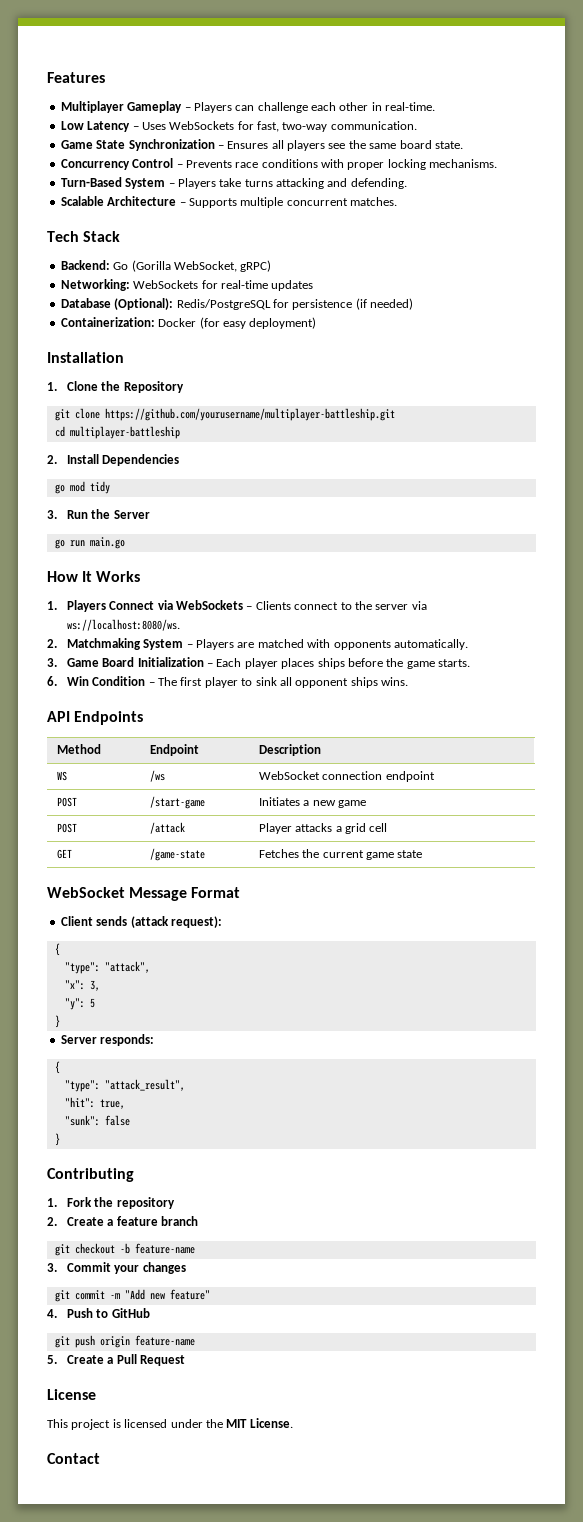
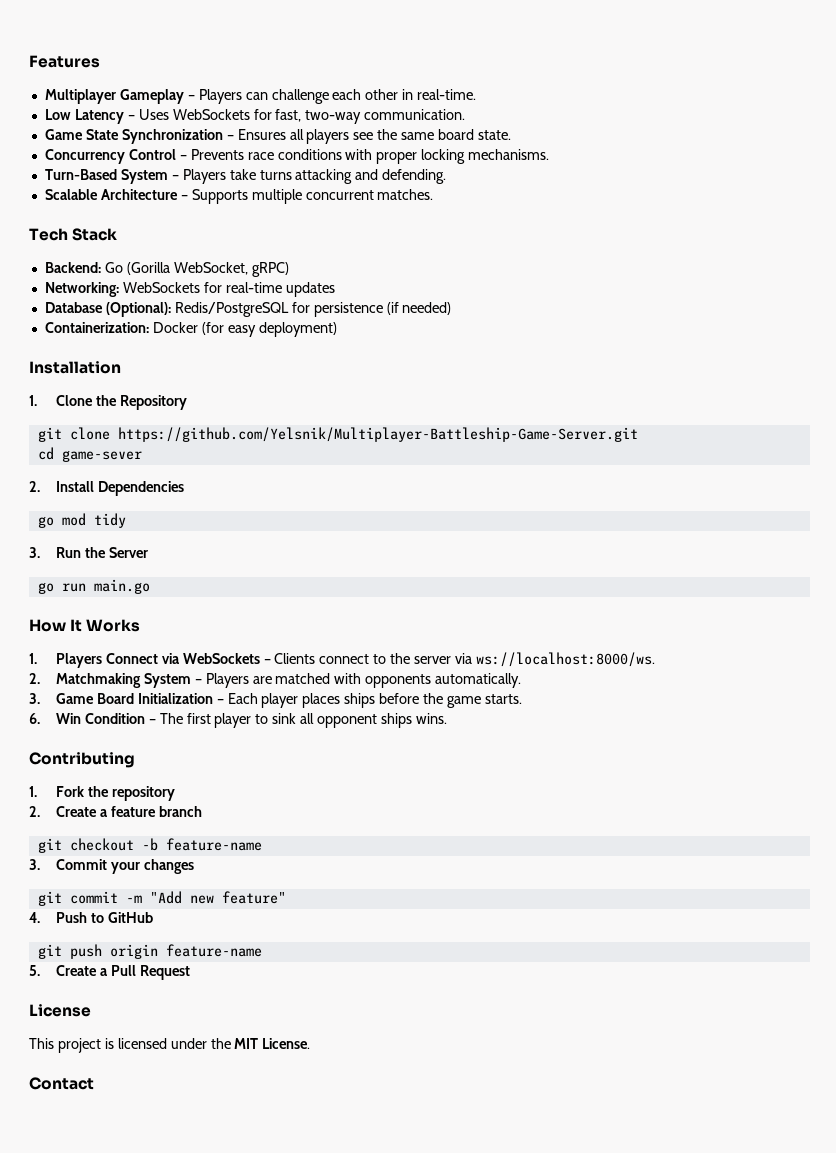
- git clone https://github.com/yourusername/multiplayer-battleship.git
+ git clone https://github.com/Yelsnik/Multiplayer-Battleship-Game-Server.git
- cd multiplayer-battleship
+ cd game-sever
- 1. Players Connect via WebSockets – Clients connect to the server via ws://localhost:8080/ws.
+ 1. Players Connect via WebSockets – Clients connect to the server via ws://localhost:8000/ws.
- API Endpoints
- Method | Endpoint | Description
- WS | /ws | WebSocket connection endpoint
- POST | /start-game | Initiates a new game
- POST | /attack | Player attacks a grid cell
- GET | /game-state | Fetches the current game state
- WebSocket Message Format
- Client sends (attack request):
- {
- "type": "attack",
- "x": 3,
- "y": 5
- }
- Server responds:
- {
- "type": "attack_result",
- "hit": true,
- "sunk": false
- }

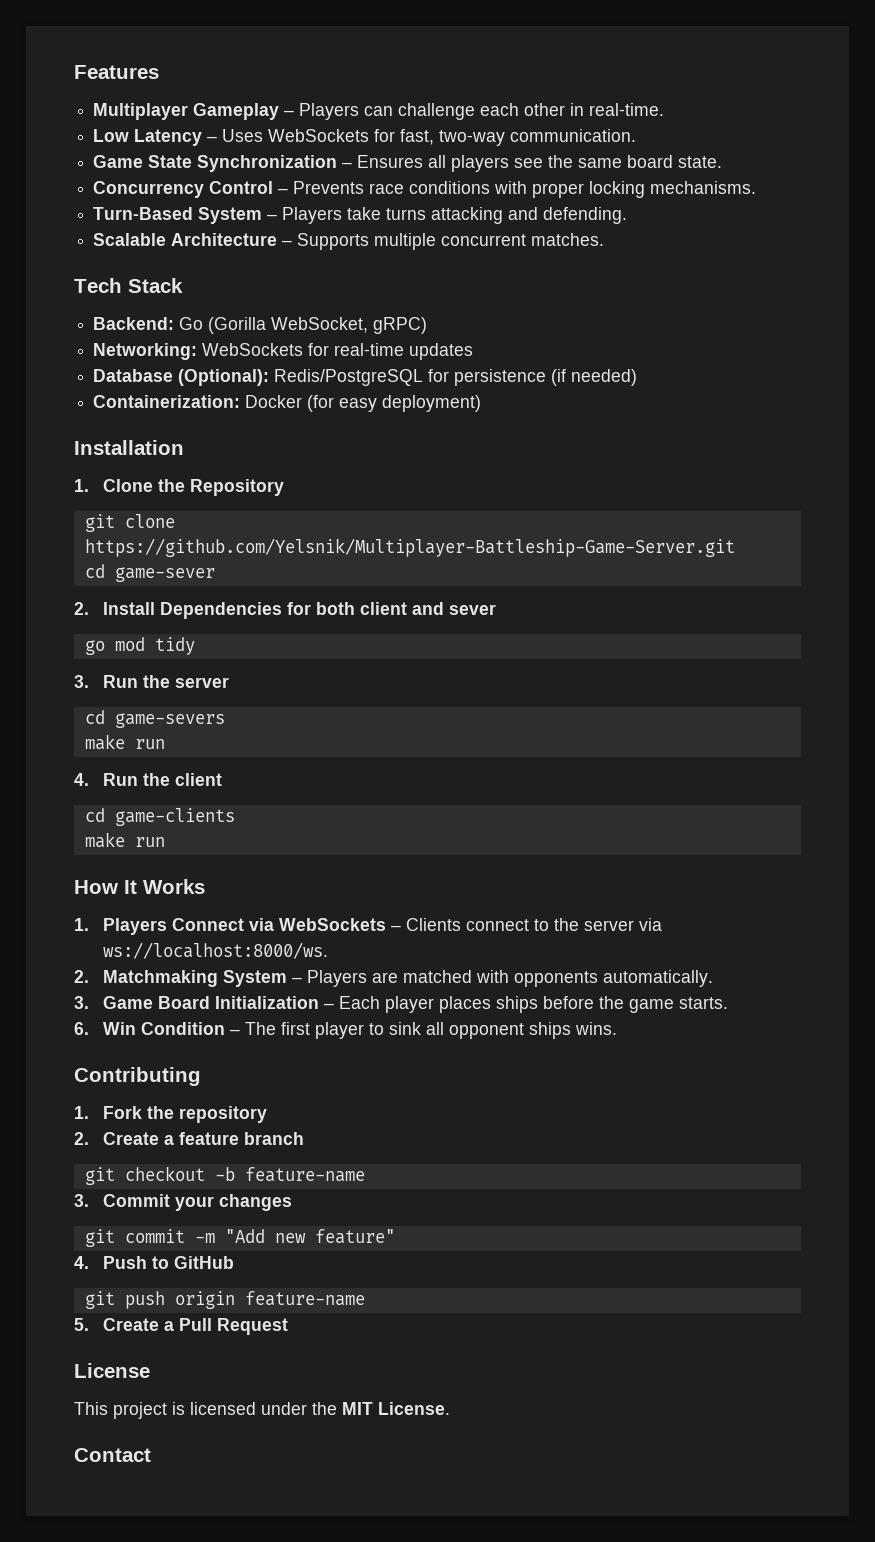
- 2. Install Dependencies
+ 2. Install Dependencies for both client and sever
- 3. Run the Server
- go run main.go
+ 3. Run the server
+ cd game-severs
+ make run
+ 4. Run the client
+ cd game-clients
+ make run

